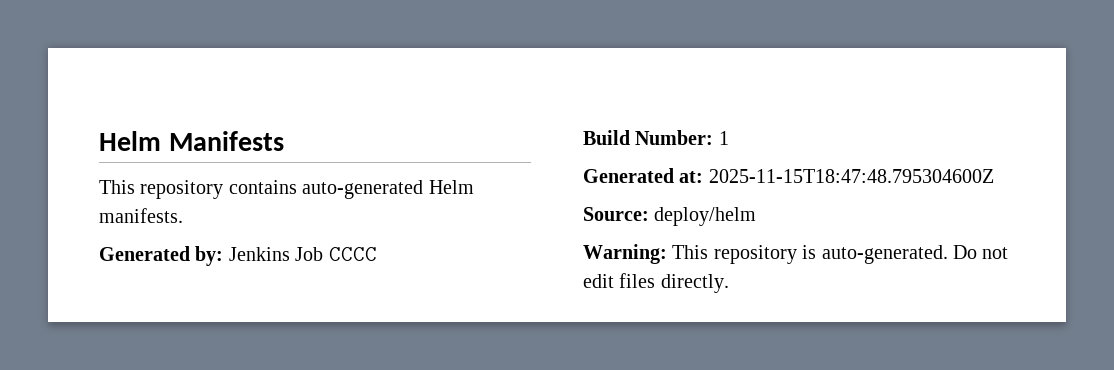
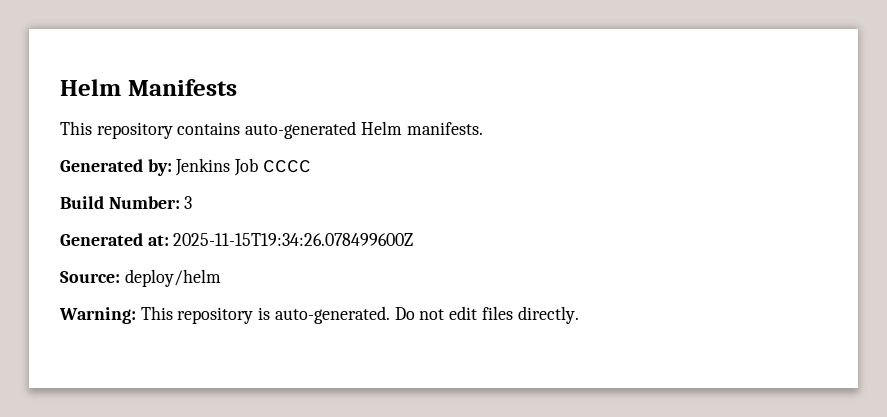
- Build Number: 1
+ Build Number: 3
- Generated at: 2025-11-15T18:47:48.795304600Z
+ Generated at: 2025-11-15T19:34:26.078499600Z

